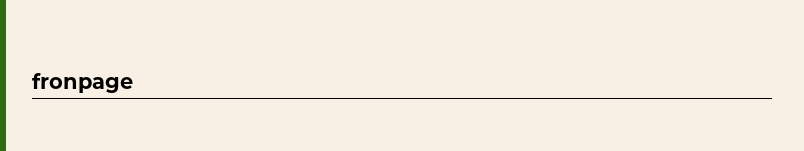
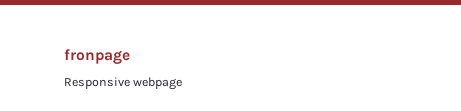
+ Responsive webpage

